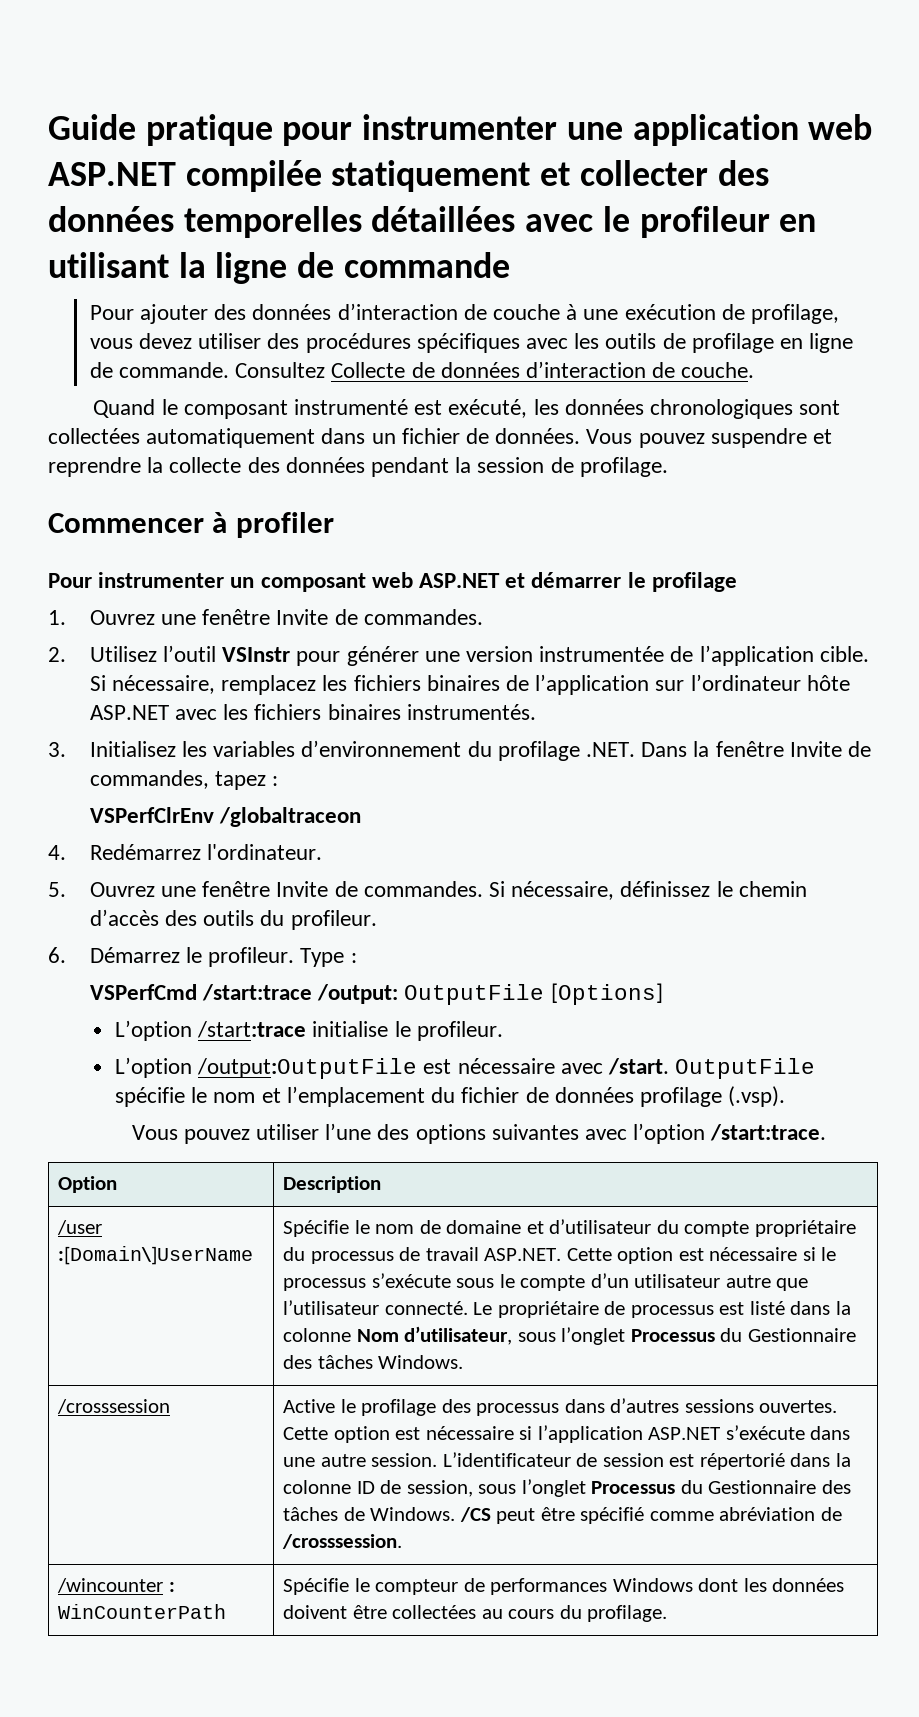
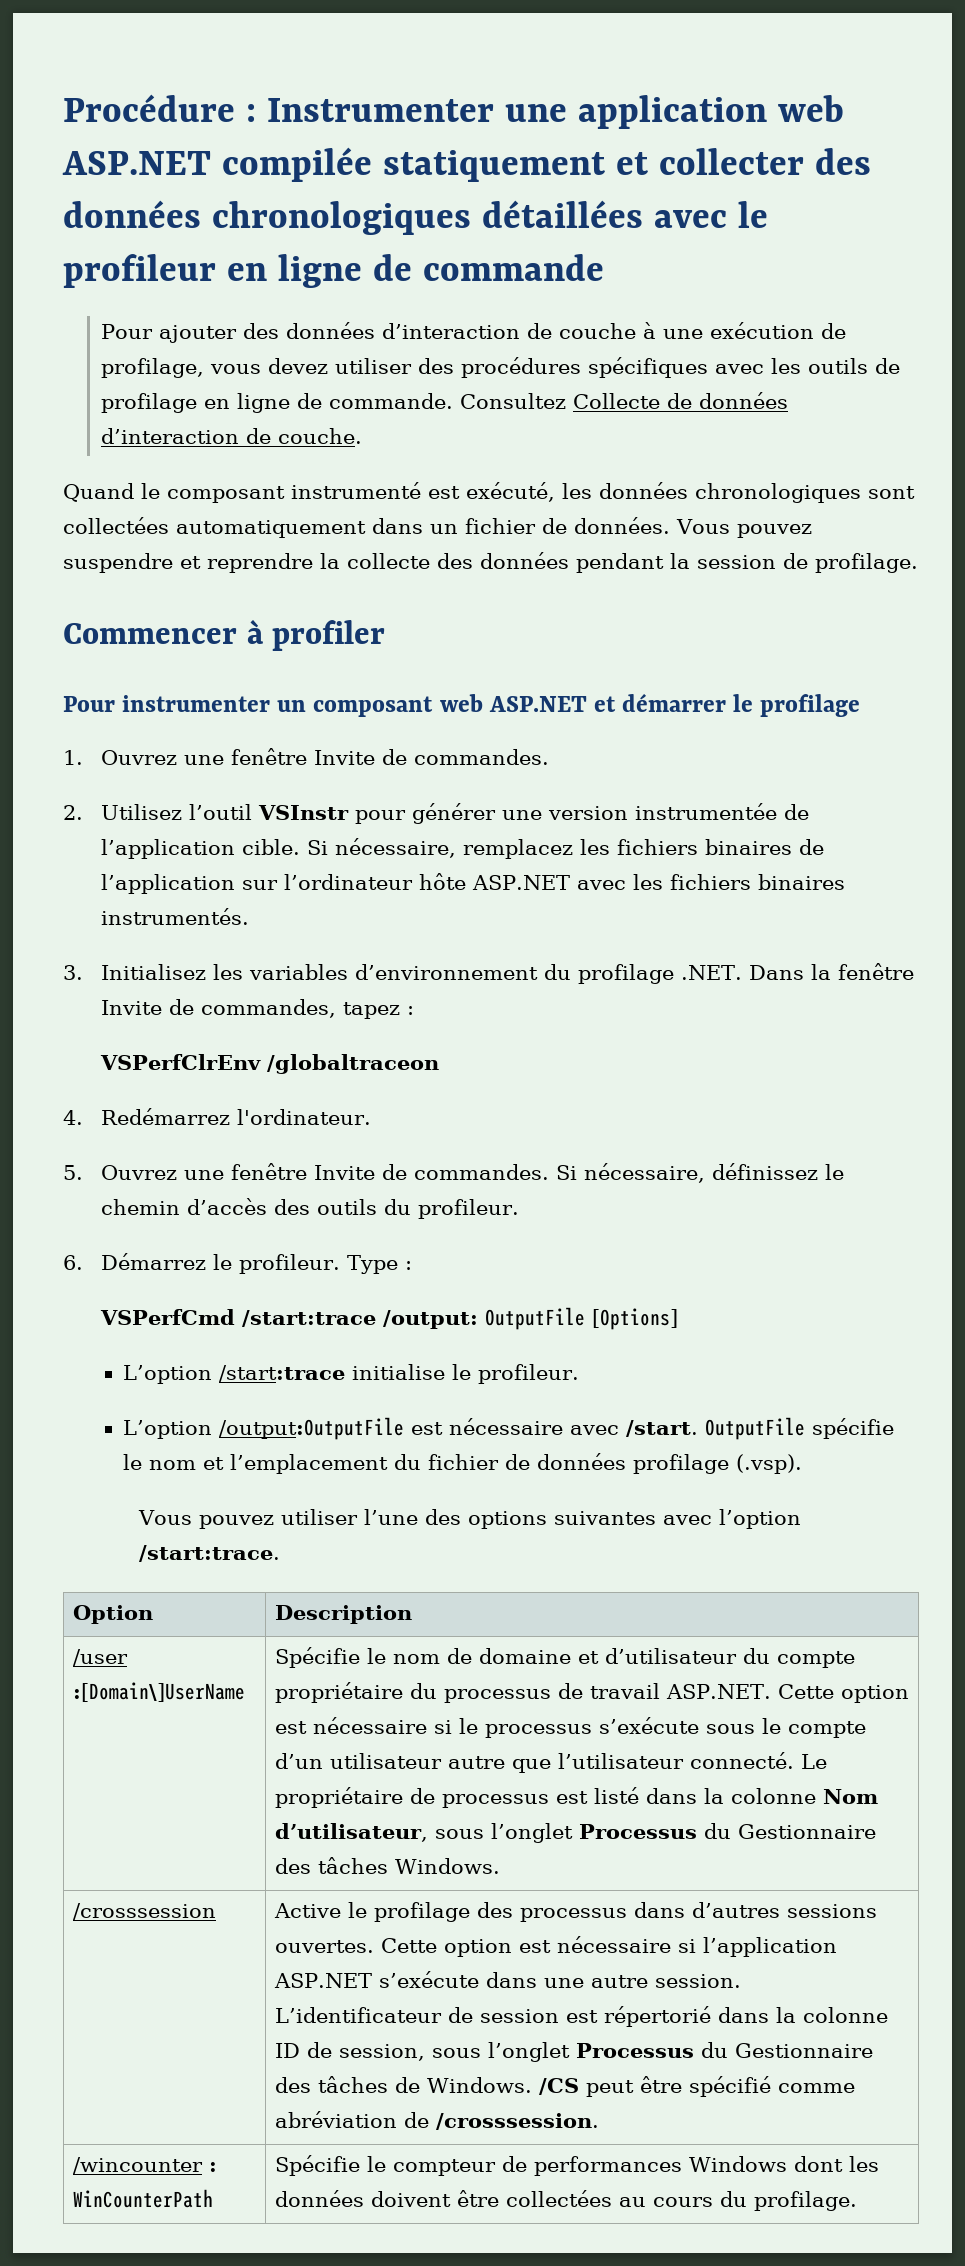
- Guide pratique pour instrumenter une application web ASP.NET compilée statiquement et collecter des données temporelles détaillées avec le profileur en utilisant la ligne de commande
+ Procédure : Instrumenter une application web ASP.NET compilée statiquement et collecter des données chronologiques détaillées avec le profileur en ligne de commande

